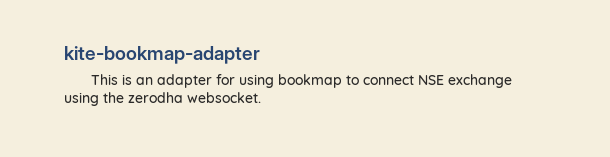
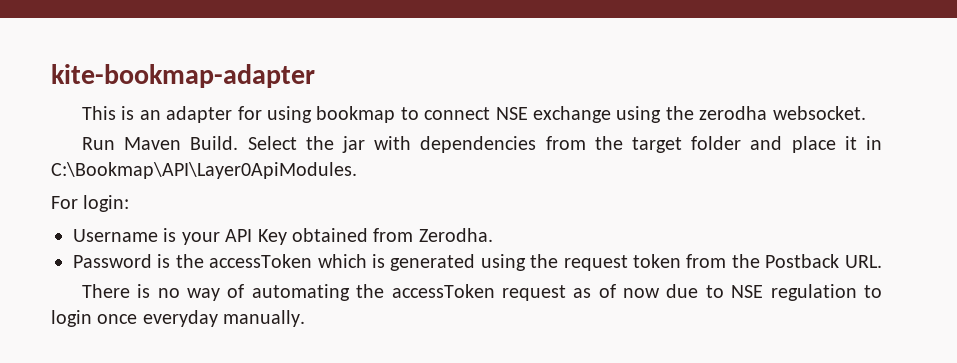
+ Run Maven Build. Select the jar with dependencies from the target folder and place it in C:\Bookmap\API\Layer0ApiModules.
+ For login:
+ Username is your API Key obtained from Zerodha.
+ Password is the accessToken which is generated using the request token from the Postback URL.
+ There is no way of automating the accessToken request as of now due to NSE regulation to login once everyday manually.

